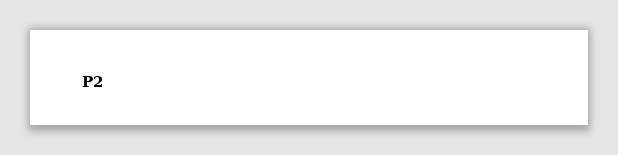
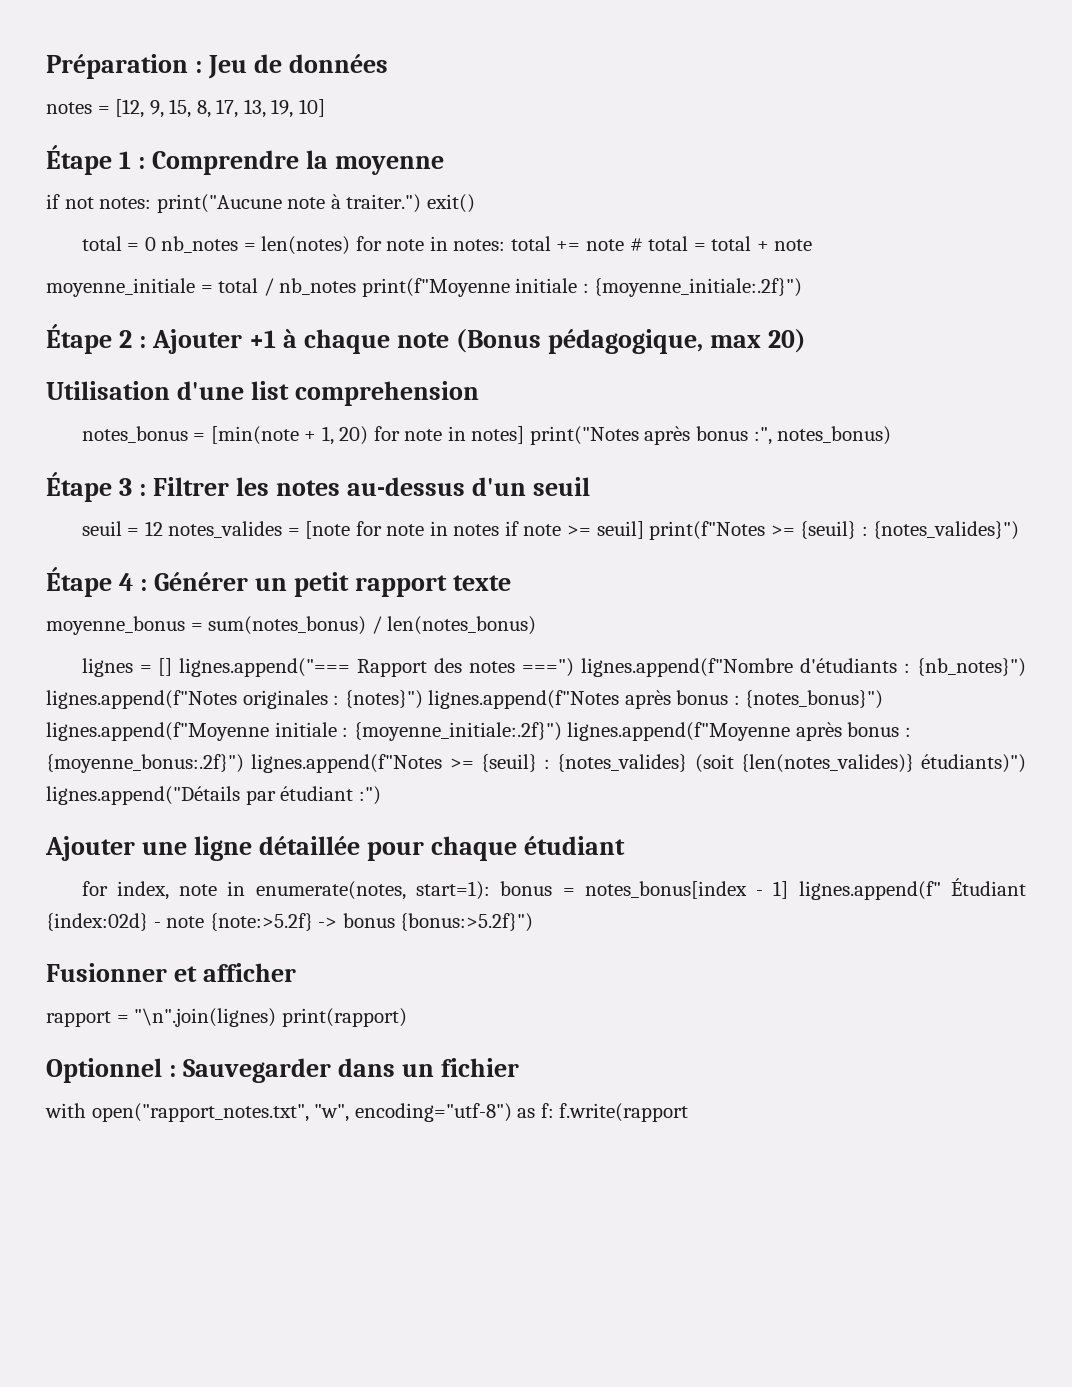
- P2
+ Préparation : Jeu de données
+ notes = [12, 9, 15, 8, 17, 13, 19, 10]
+ Étape 1 : Comprendre la moyenne
+ if not notes: print("Aucune note à traiter.") exit()
+ total = 0 nb_notes = len(notes) for note in notes: total += note # total = total + note
+ moyenne_initiale = total / nb_notes print(f"Moyenne initiale : {moyenne_initiale:.2f}")
+ Étape 2 : Ajouter +1 à chaque note (Bonus pédagogique, max 20)
+ Utilisation d'une list comprehension
+ notes_bonus = [min(note + 1, 20) for note in notes] print("Notes après bonus :", notes_bonus)
+ Étape 3 : Filtrer les notes au-dessus d'un seuil
+ seuil = 12 notes_valides = [note for note in notes if note >= seuil] print(f"Notes >= {seuil} : {notes_valides}")
+ Étape 4 : Générer un petit rapport texte
+ moyenne_bonus = sum(notes_bonus) / len(notes_bonus)
+ lignes = [] lignes.append("=== Rapport des notes ===") lignes.append(f"Nombre d'étudiants : {nb_notes}") lignes.append(f"Notes originales : {notes}") lignes.append(f"Notes après bonus : {notes_bonus}") lignes.append(f"Moyenne initiale : {moyenne_initiale:.2f}") lignes.append(f"Moyenne après bonus : {moyenne_bonus:.2f}") lignes.append(f"Notes >= {seuil} : {notes_valides} (soit {len(notes_valides)} étudiants)") lignes.append("Détails par étudiant :")
+ Ajouter une ligne détaillée pour chaque étudiant
+ for index, note in enumerate(notes, start=1): bonus = notes_bonus[index - 1] lignes.append(f" Étudiant {index:02d} - note {note:>5.2f} -> bonus {bonus:>5.2f}")
+ Fusionner et afficher
+ rapport = "\n".join(lignes) print(rapport)
+ Optionnel : Sauvegarder dans un fichier
+ with open("rapport_notes.txt", "w", encoding="utf-8") as f: f.write(rapport

